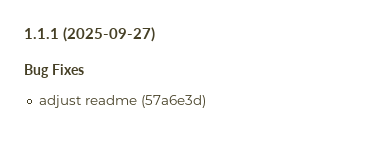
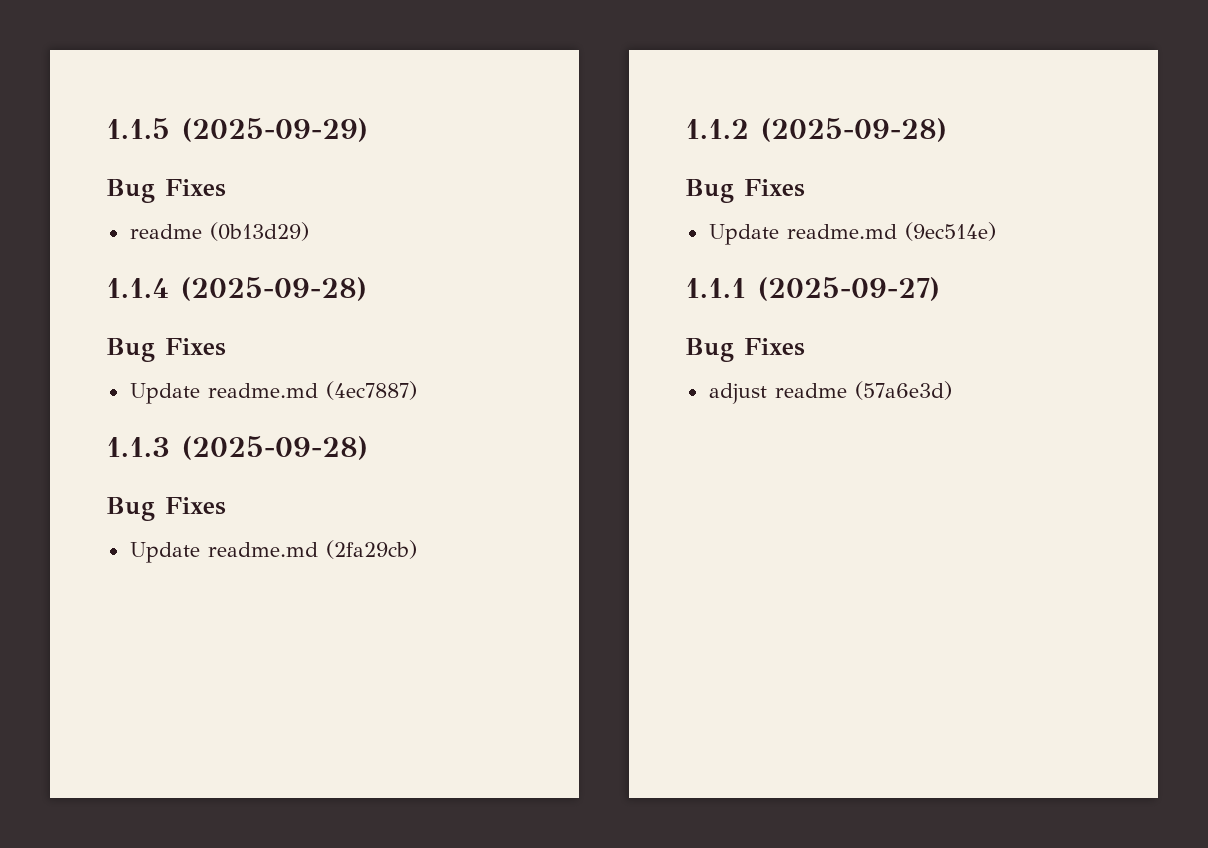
+ 1.1.5 (2025-09-29)
+ Bug Fixes
+ readme (0b13d29)
+ 1.1.4 (2025-09-28)
+ Bug Fixes
+ Update readme.md (4ec7887)
+ 1.1.3 (2025-09-28)
+ Bug Fixes
+ Update readme.md (2fa29cb)
+ 1.1.2 (2025-09-28)
+ Bug Fixes
+ Update readme.md (9ec514e)

